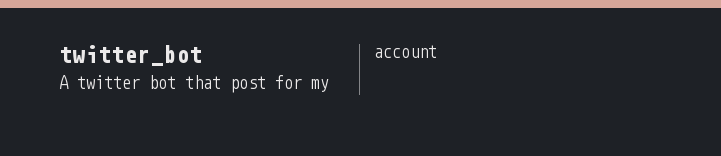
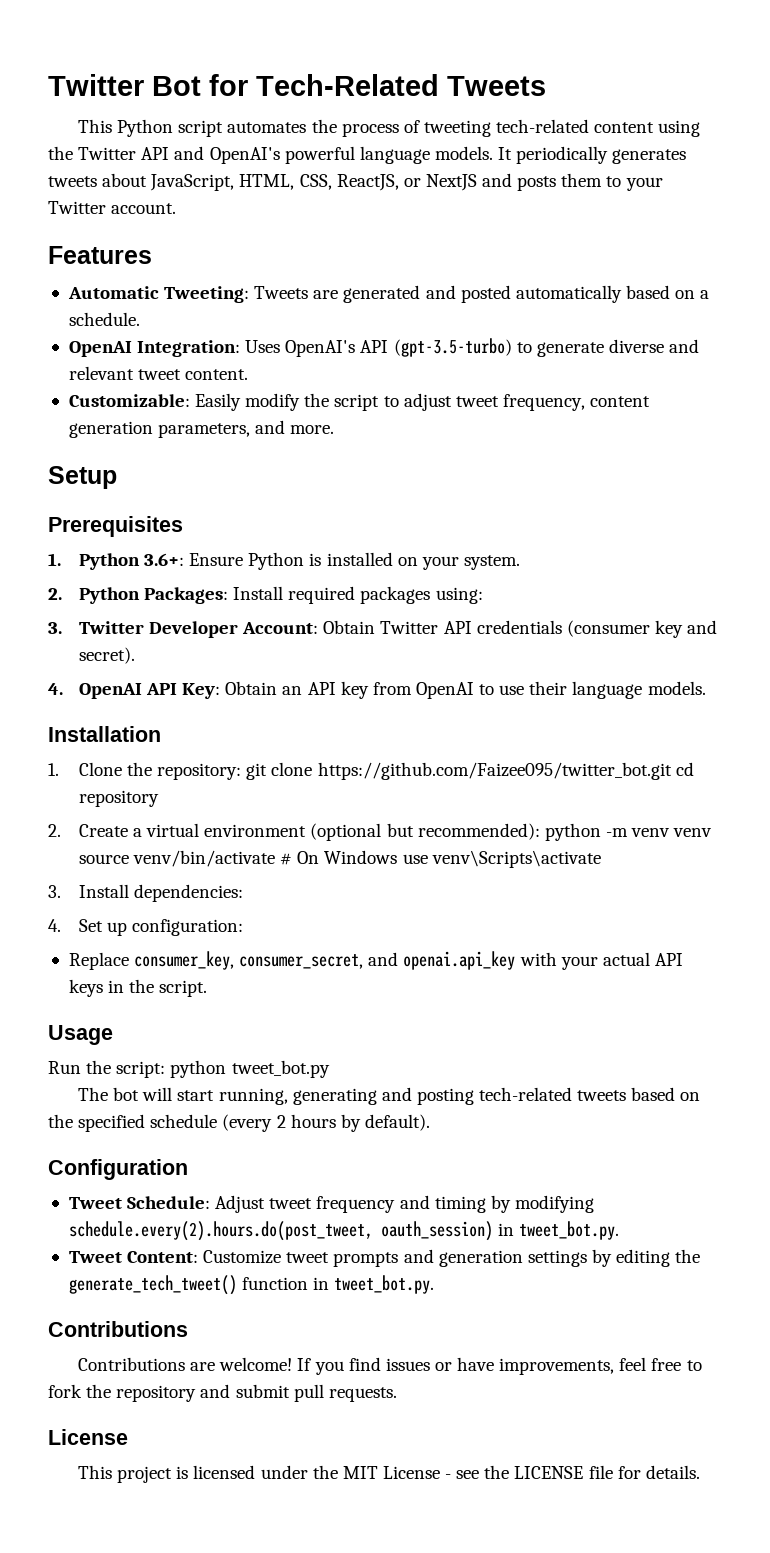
- twitter_bot
- A twitter bot that post for my account
+ Twitter Bot for Tech-Related Tweets
+ This Python script automates the process of tweeting tech-related content using the Twitter API and OpenAI's powerful language models. It periodically generates tweets about JavaScript, HTML, CSS, ReactJS, or NextJS and posts them to your Twitter account.
+ Features
+ Automatic Tweeting: Tweets are generated and posted automatically based on a schedule.
+ OpenAI Integration: Uses OpenAI's API (gpt-3.5-turbo) to generate diverse and relevant tweet content.
+ Customizable: Easily modify the script to adjust tweet frequency, content generation parameters, and more.
+ Setup
+ Prerequisites
+ 1. Python 3.6+: Ensure Python is installed on your system.
+ 2. Python Packages: Install required packages using:
+ 3. Twitter Developer Account: Obtain Twitter API credentials (consumer key and secret).
+ 4. OpenAI API Key: Obtain an API key from OpenAI to use their language models.
+ Installation
+ 1. Clone the repository: git clone https://github.com/Faizee095/twitter_bot.git cd repository
+ 2. Create a virtual environment (optional but recommended): python -m venv venv source venv/bin/activate # On Windows use venv\Scripts\activate
+ 3. Install dependencies:
+ 4. Set up configuration:
+ Replace consumer_key, consumer_secret, and openai.api_key with your actual API keys in the script.
+ Usage
+ Run the script: python tweet_bot.py
+ The bot will start running, generating and posting tech-related tweets based on the specified schedule (every 2 hours by default).
+ Configuration
+ Tweet Schedule: Adjust tweet frequency and timing by modifying schedule.every(2).hours.do(post_tweet, oauth_session) in tweet_bot.py.
+ Tweet Content: Customize tweet prompts and generation settings by editing the generate_tech_tweet() function in tweet_bot.py.
+ Contributions
+ Contributions are welcome! If you find issues or have improvements, feel free to fork the repository and submit pull requests.
+ License
+ This project is licensed under the MIT License - see the LICENSE file for details.

